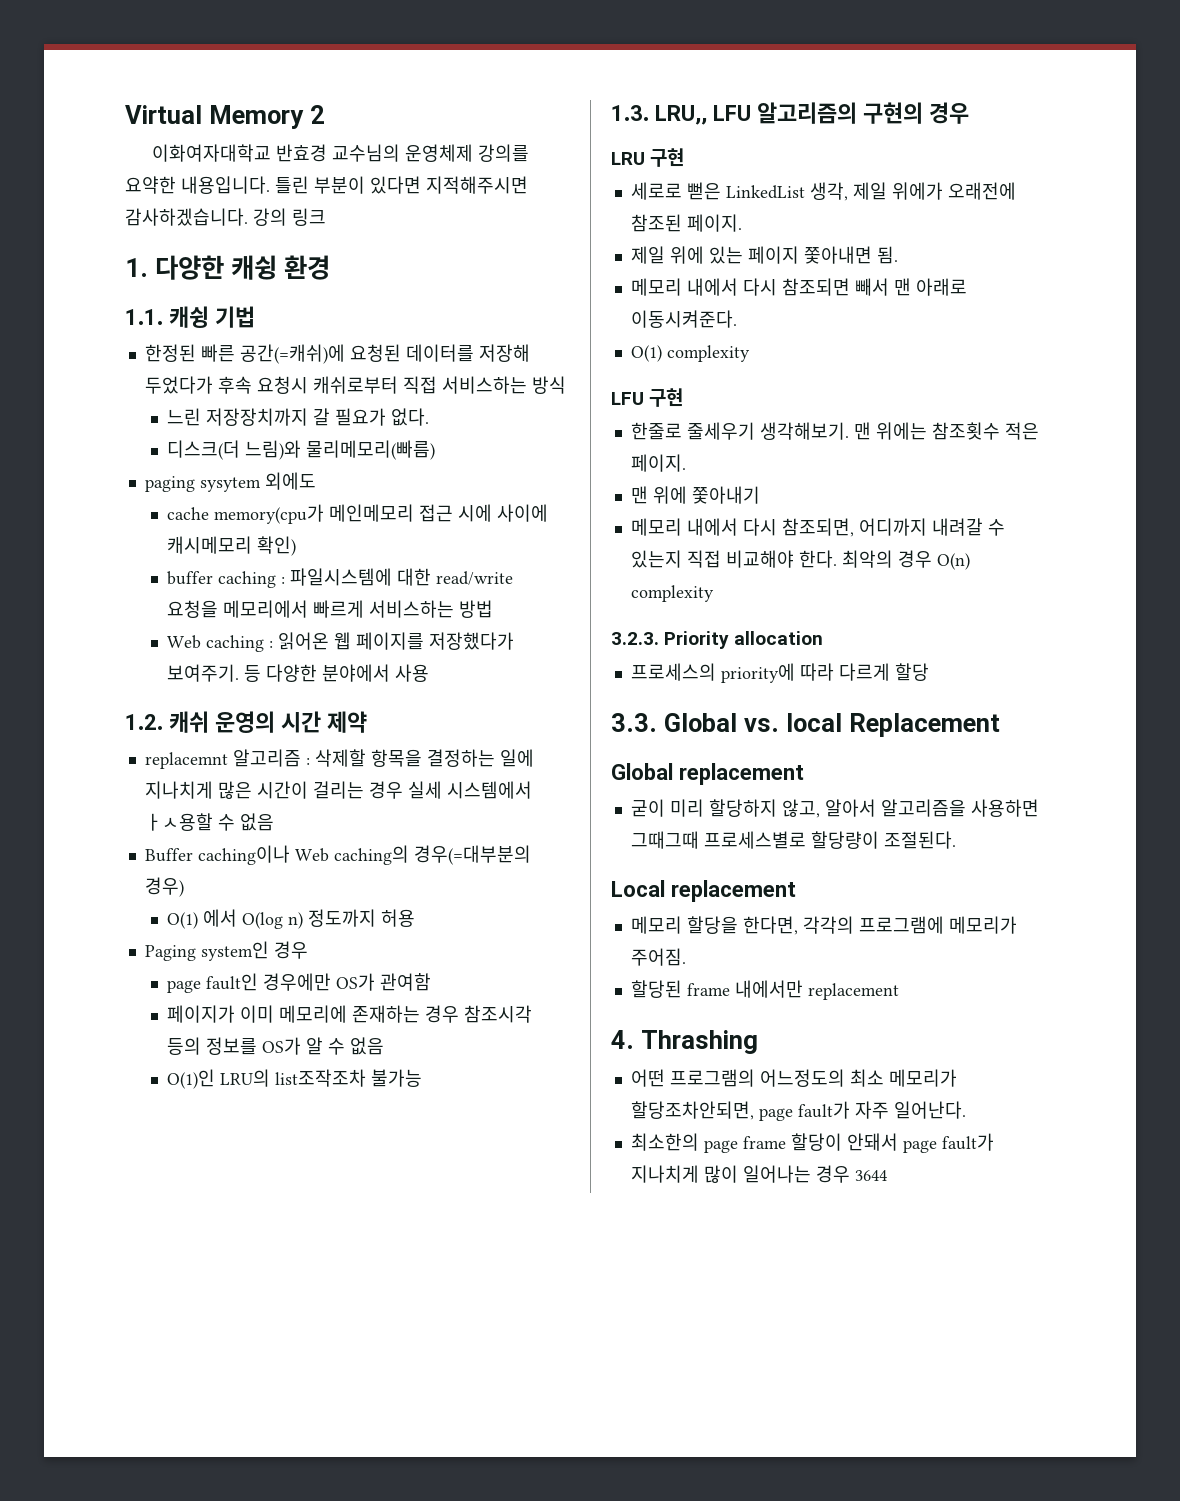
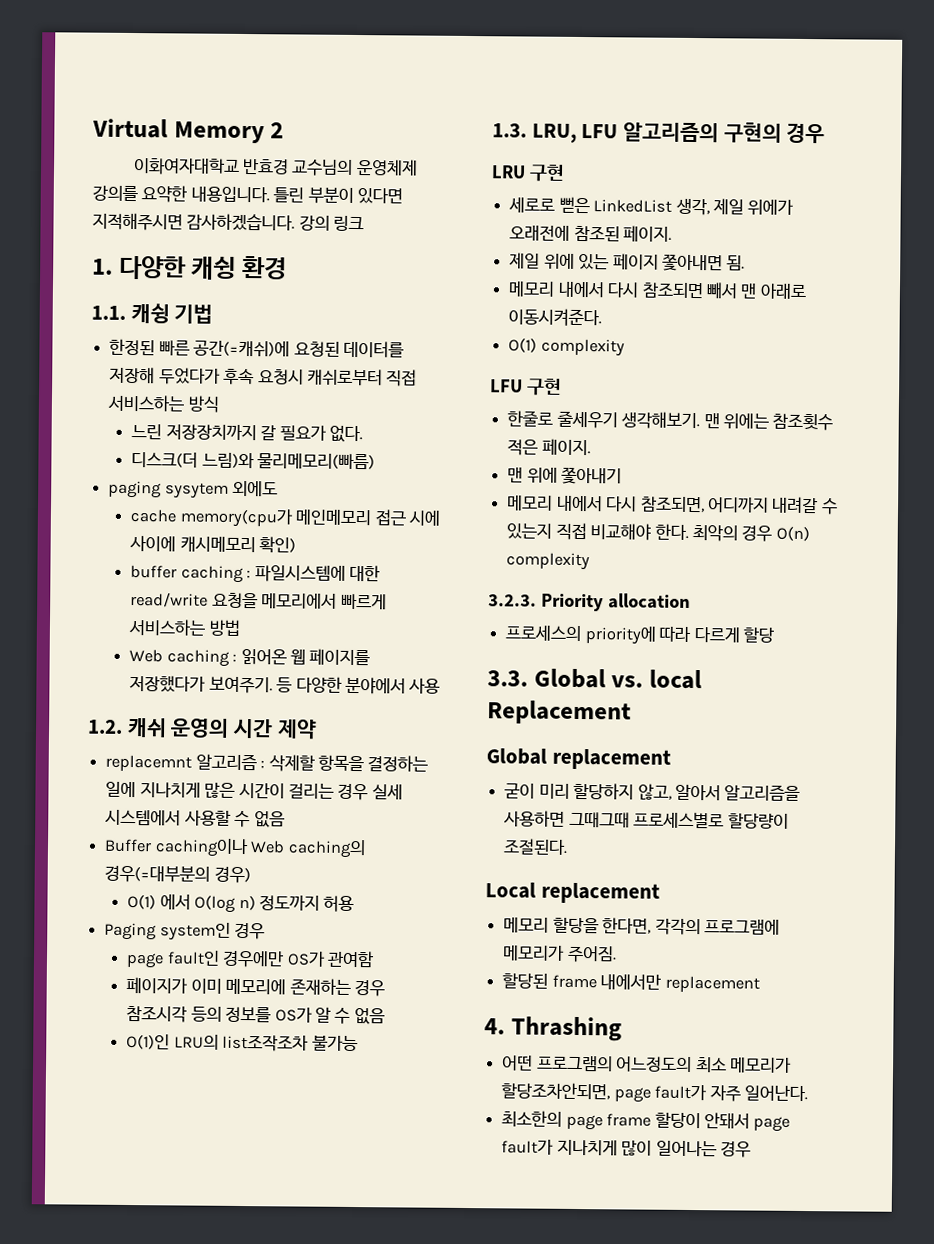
- replacemnt 알고리즘 : 삭제할 항목을 결정하는 일에 지나치게 많은 시간이 걸리는 경우 실세 시스템에서 ㅏㅅ용할 수 없음
+ replacemnt 알고리즘 : 삭제할 항목을 결정하는 일에 지나치게 많은 시간이 걸리는 경우 실세 시스템에서 사용할 수 없음
- 1.3. LRU,, LFU 알고리즘의 구현의 경우
+ 1.3. LRU, LFU 알고리즘의 구현의 경우
- 최소한의 page frame 할당이 안돼서 page fault가 지나치게 많이 일어나는 경우 3644
+ 최소한의 page frame 할당이 안돼서 page fault가 지나치게 많이 일어나는 경우

